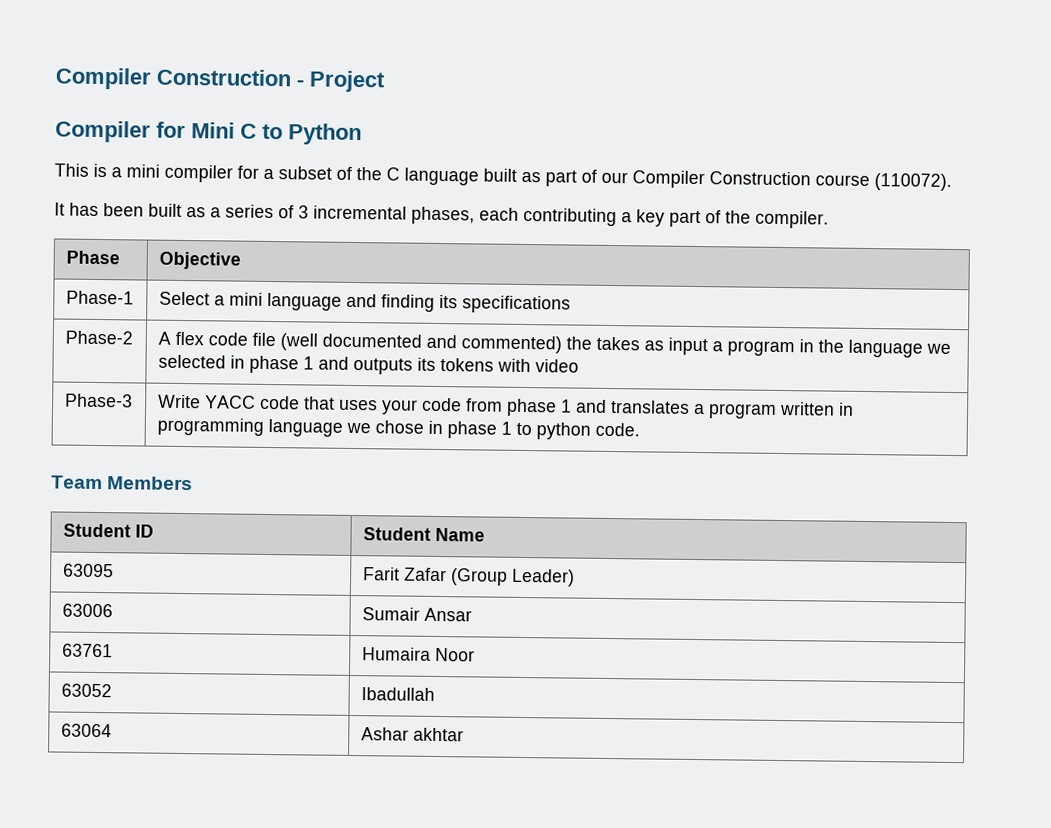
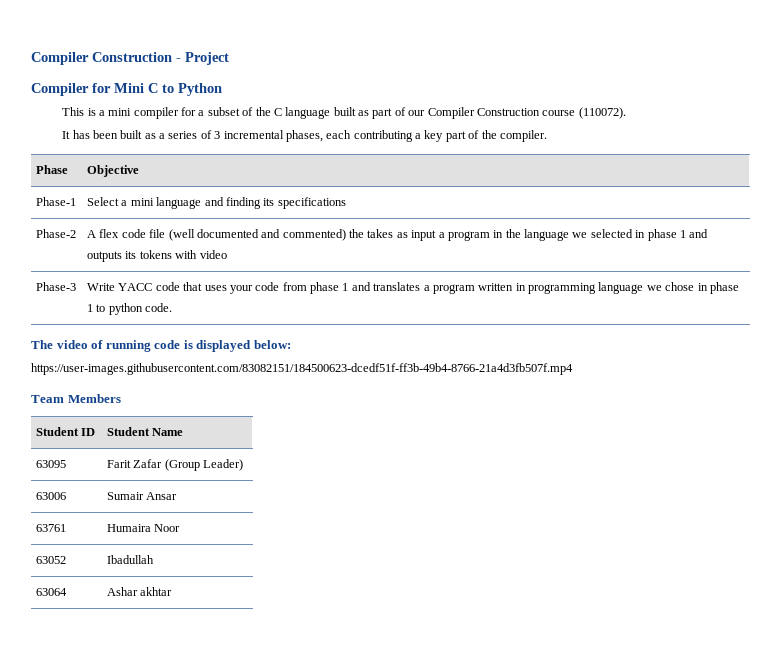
+ The video of running code is displayed below:
+ https://user-images.githubusercontent.com/83082151/184500623-dcedf51f-ff3b-49b4-8766-21a4d3fb507f.mp4

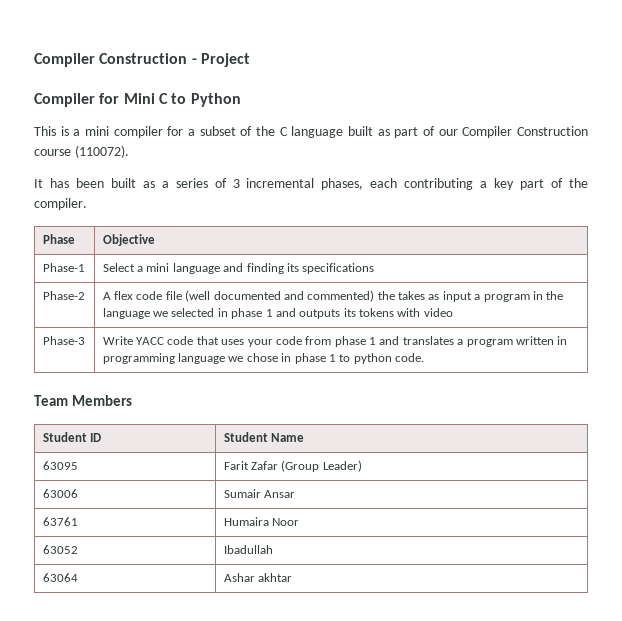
- The video of running code is displayed below:
- https://user-images.githubusercontent.com/83082151/184500623-dcedf51f-ff3b-49b4-8766-21a4d3fb507f.mp4

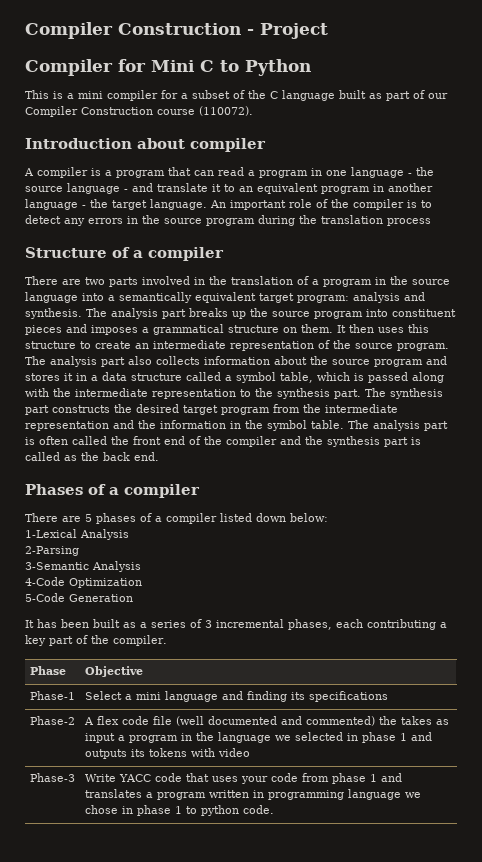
+ Introduction about compiler
+ A compiler is a program that can read a program in one language - the source language - and translate it to an equivalent program in another language - the target language. An important role of the compiler is to detect any errors in the source program during the translation process
+ Structure of a compiler
+ There are two parts involved in the translation of a program in the source language into a semantically equivalent target program: analysis and synthesis. The analysis part breaks up the source program into constituent pieces and imposes a grammatical structure on them. It then uses this structure to create an intermediate representation of the source program. The analysis part also collects information about the source program and stores it in a data structure called a symbol table, which is passed along with the intermediate representation to the synthesis part. The synthesis part constructs the desired target program from the intermediate representation and the information in the symbol table. The analysis part is often called the front end of the compiler and the synthesis part is called as the back end.
+ Phases of a compiler
+ There are 5 phases of a compiler listed down below:
+ 1-Lexical Analysis
+ 2-Parsing
+ 3-Semantic Analysis
+ 4-Code Optimization
+ 5-Code Generation
- Team Members
- Student ID | Student Name
- 63095 | Farit Zafar (Group Leader)
- 63006 | Sumair Ansar
- 63761 | Humaira Noor
- 63052 | Ibadullah
- 63064 | Ashar akhtar

